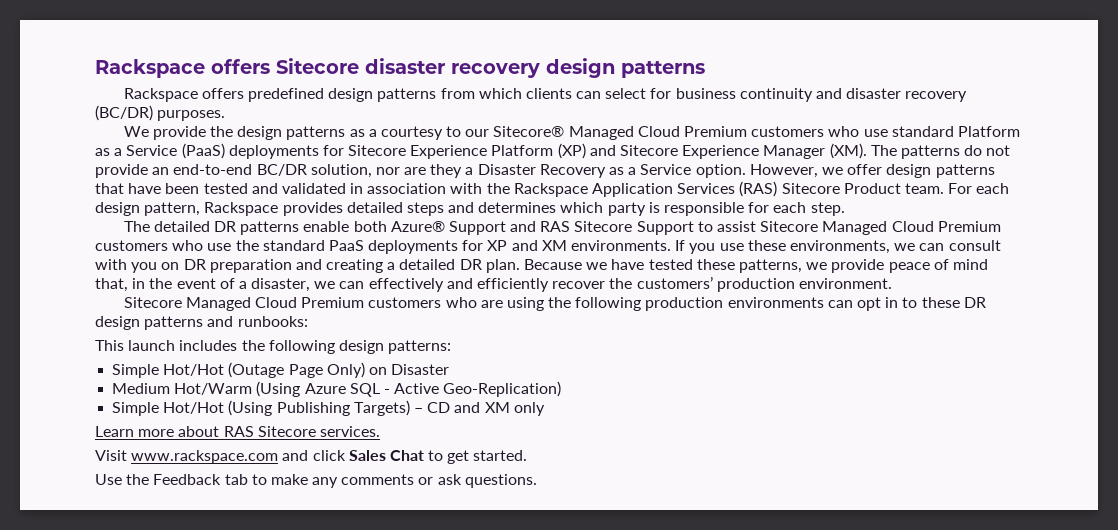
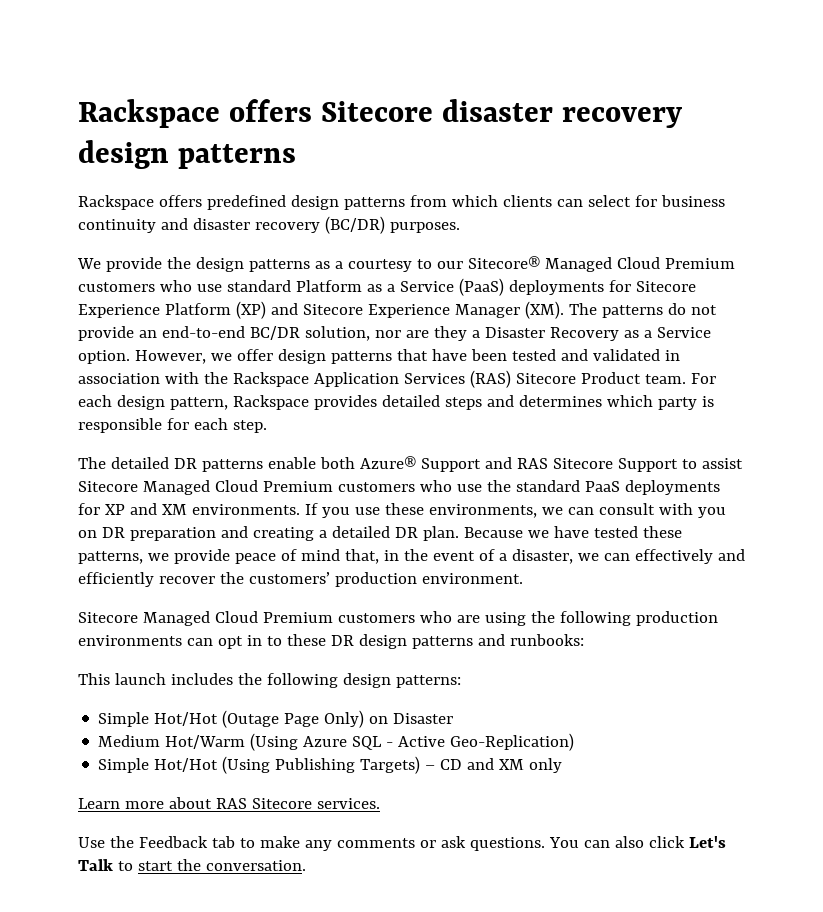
- Visit www.rackspace.com and click Sales Chat to get started.
+ You can also click Let's Talk to start the conversation.

